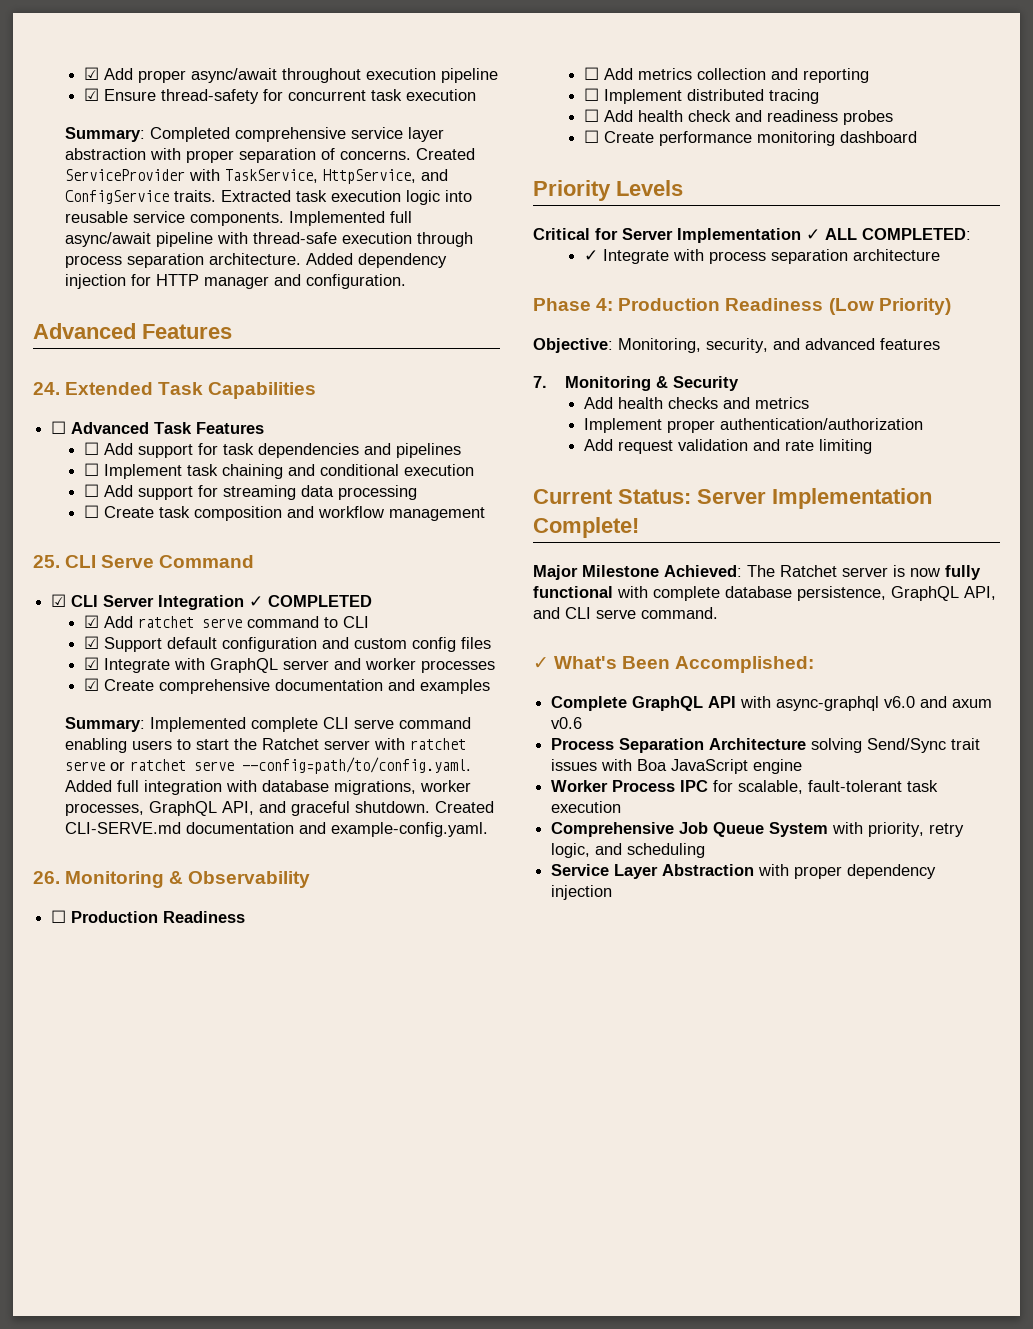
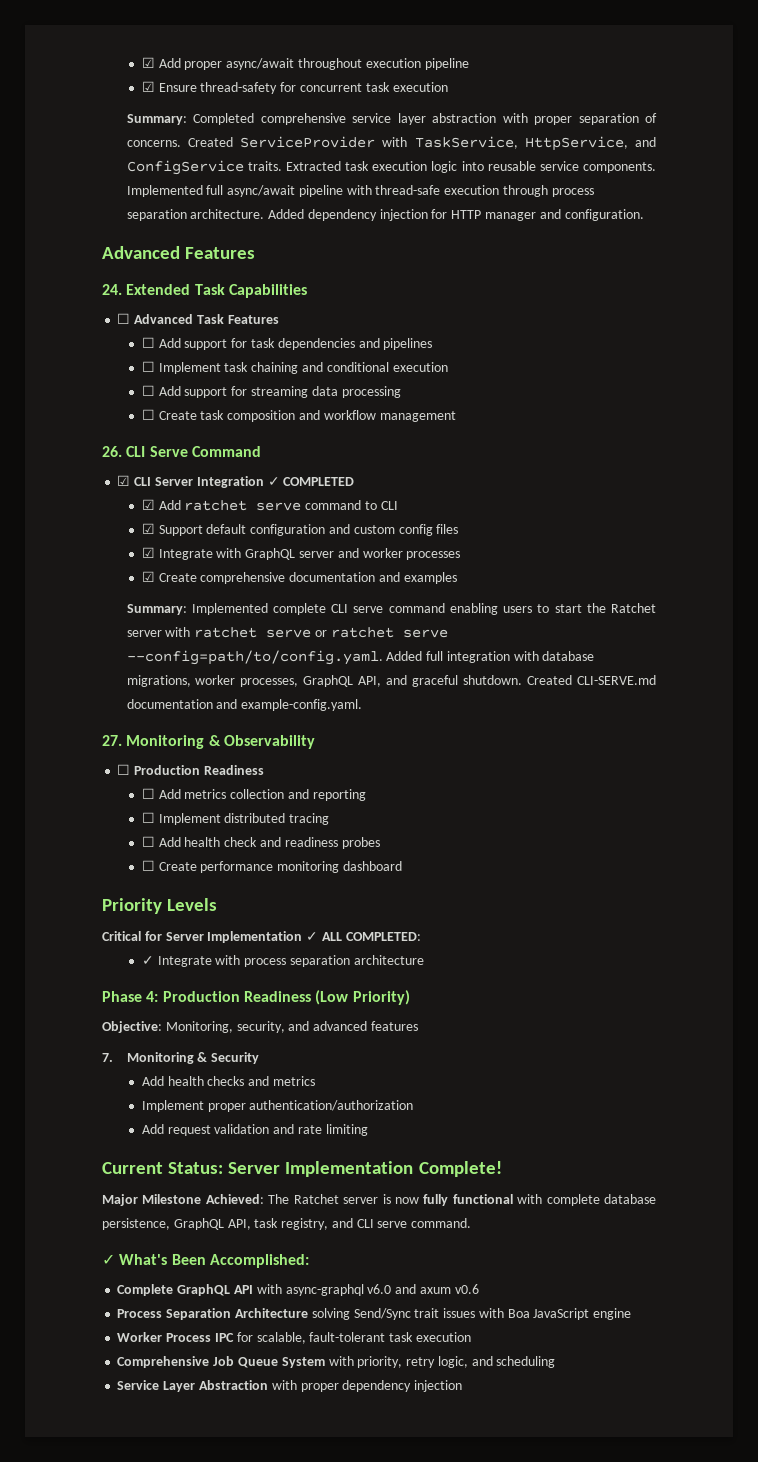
- 25. CLI Serve Command
+ 26. CLI Serve Command
- 26. Monitoring & Observability
+ 27. Monitoring & Observability
- Major Milestone Achieved: The Ratchet server is now fully functional with complete database persistence, GraphQL API, and CLI serve command.
+ Major Milestone Achieved: The Ratchet server is now fully functional with complete database persistence, GraphQL API, task registry, and CLI serve command.

